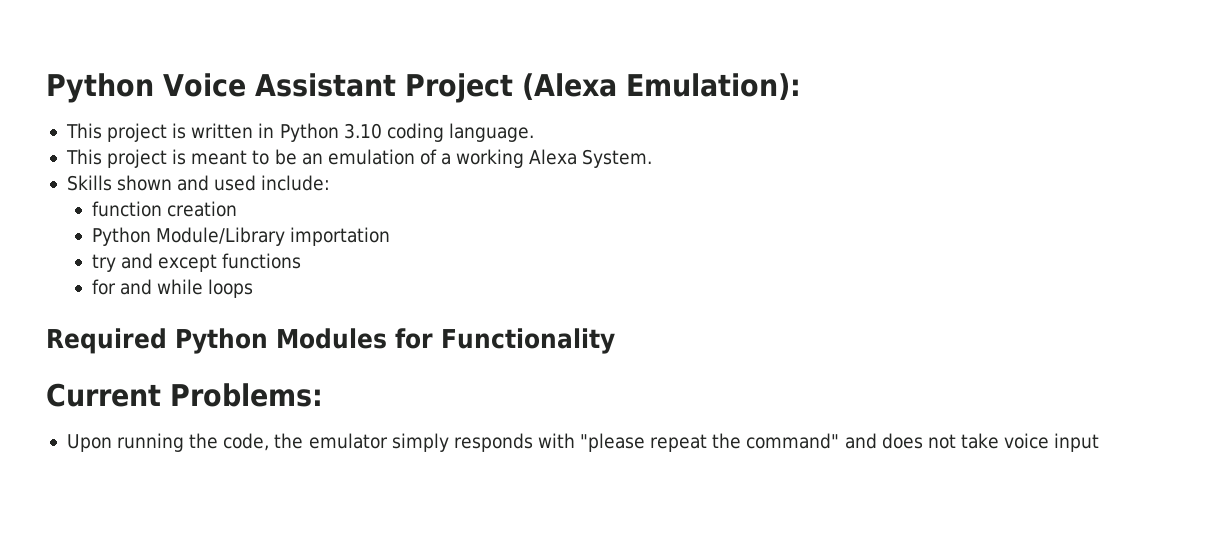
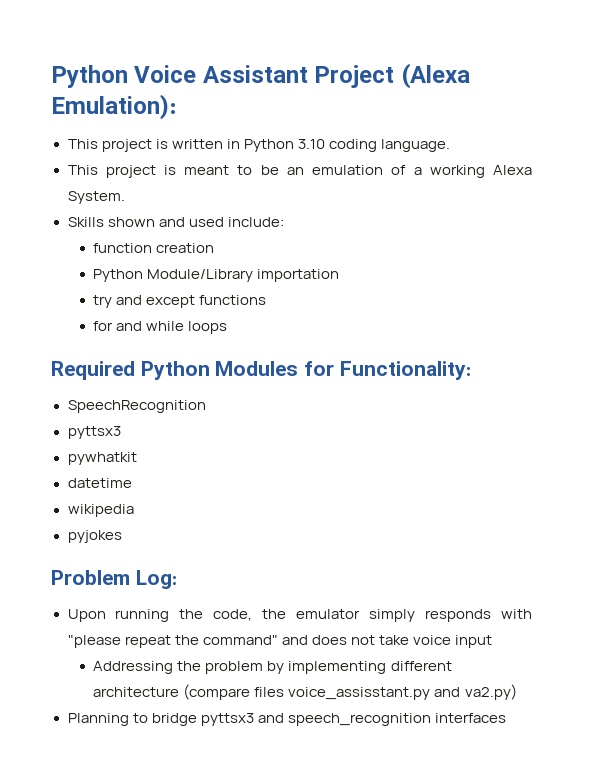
- Required Python Modules for Functionality
- Current Problems:
+ Required Python Modules for Functionality:
+ SpeechRecognition
+ pyttsx3
+ pywhatkit
+ datetime
+ wikipedia
+ pyjokes
+ Problem Log:
+ Addressing the problem by implementing different architecture (compare files voice_assisstant.py and va2.py)
+ Planning to bridge pyttsx3 and speech_recognition interfaces

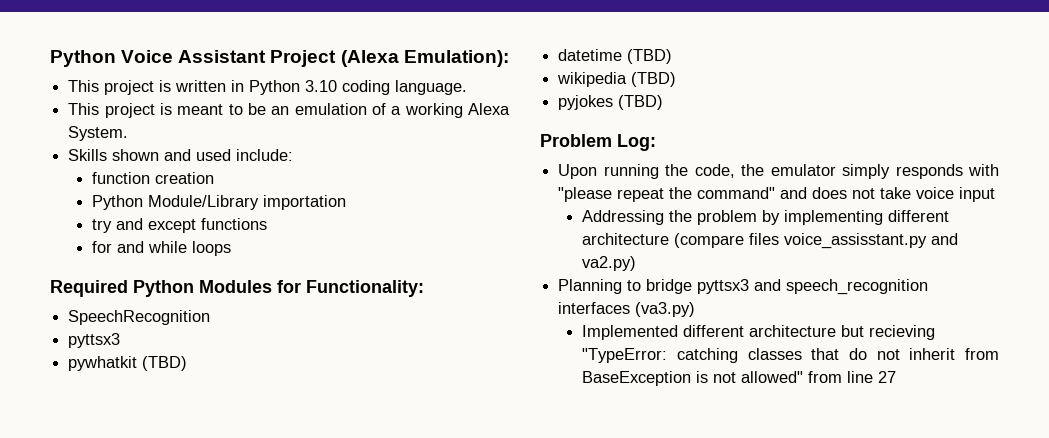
- pywhatkit
+ pywhatkit (TBD)
- datetime
+ datetime (TBD)
- wikipedia
+ wikipedia (TBD)
- pyjokes
+ pyjokes (TBD)
- Planning to bridge pyttsx3 and speech_recognition interfaces
+ Planning to bridge pyttsx3 and speech_recognition interfaces (va3.py)
+ Implemented different architecture but recieving "TypeError: catching classes that do not inherit from BaseException is not allowed" from line 27

